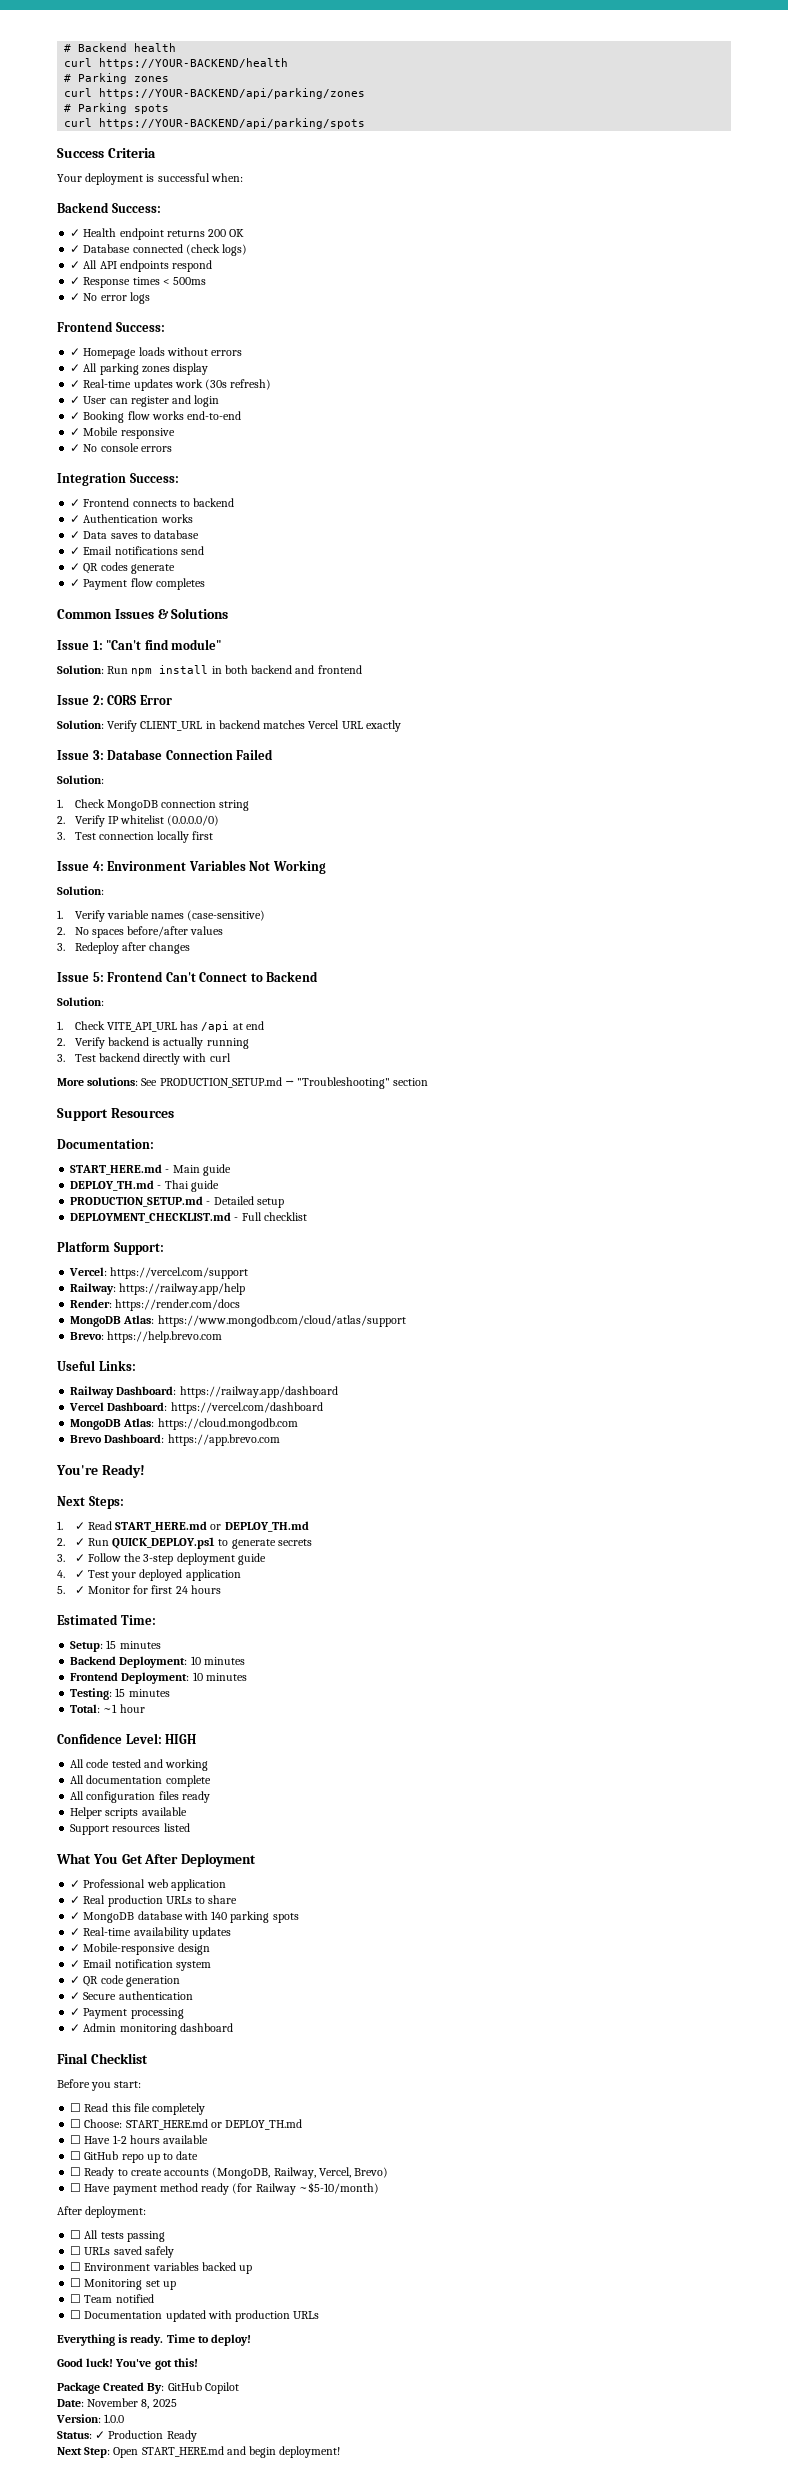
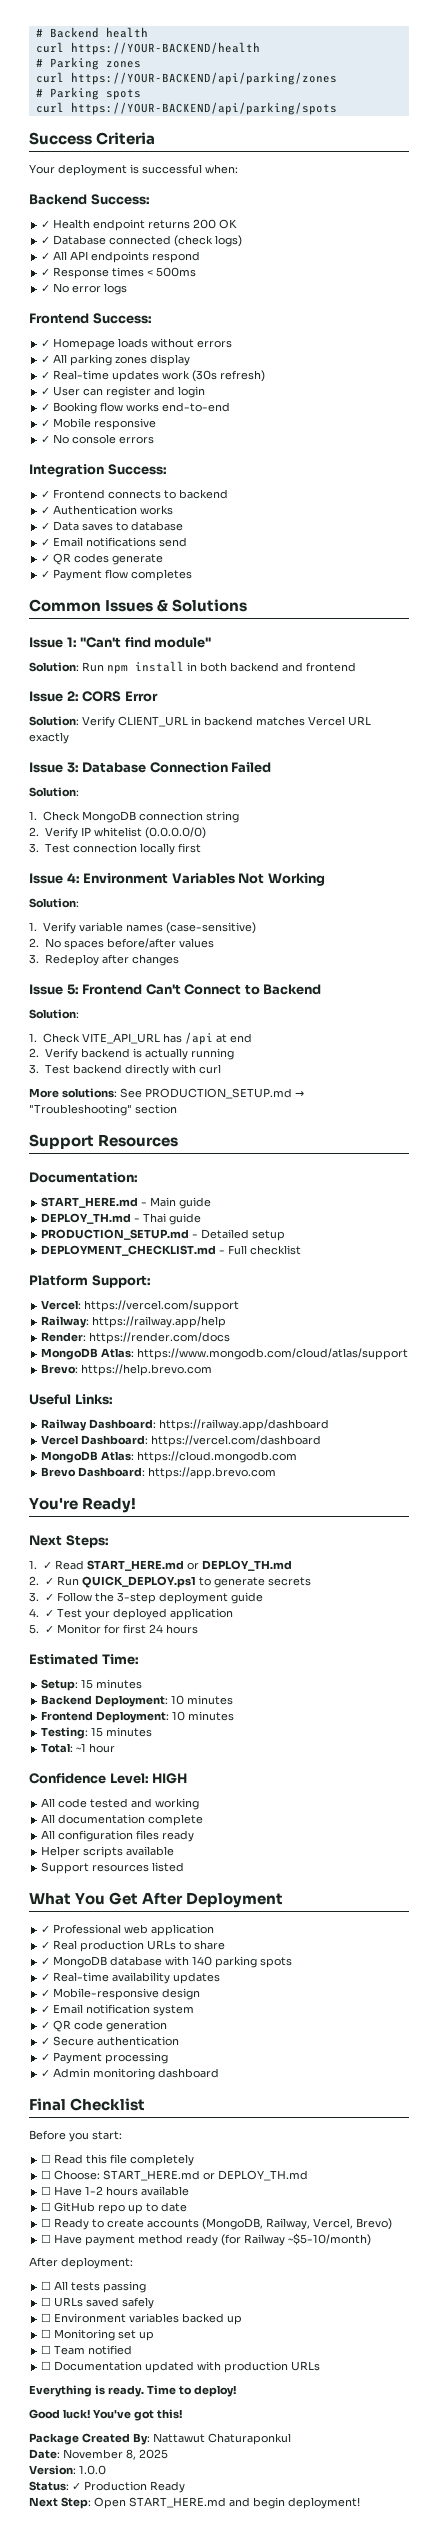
- Package Created By: GitHub Copilot
+ Package Created By: Nattawut Chaturaponkul

